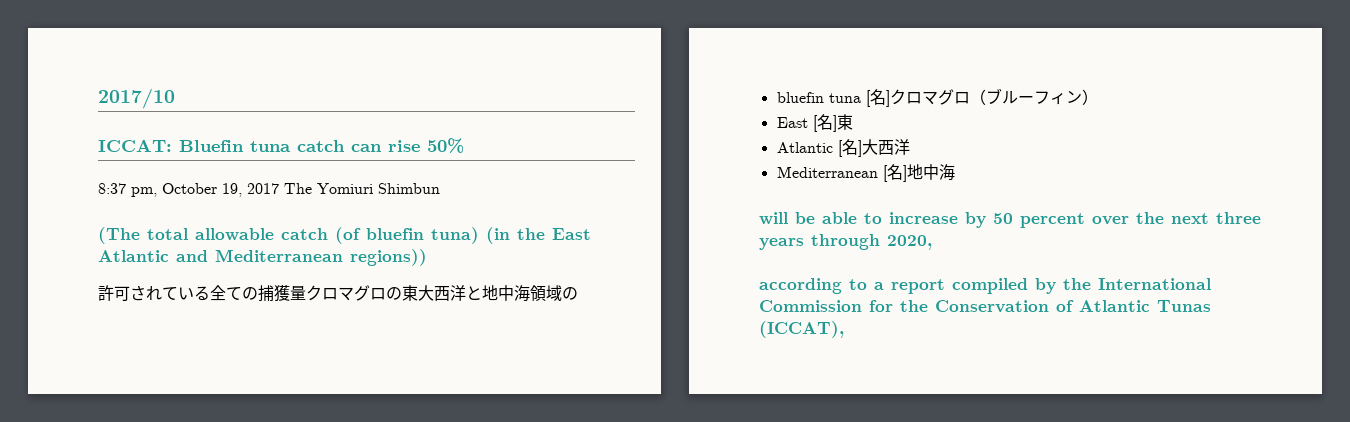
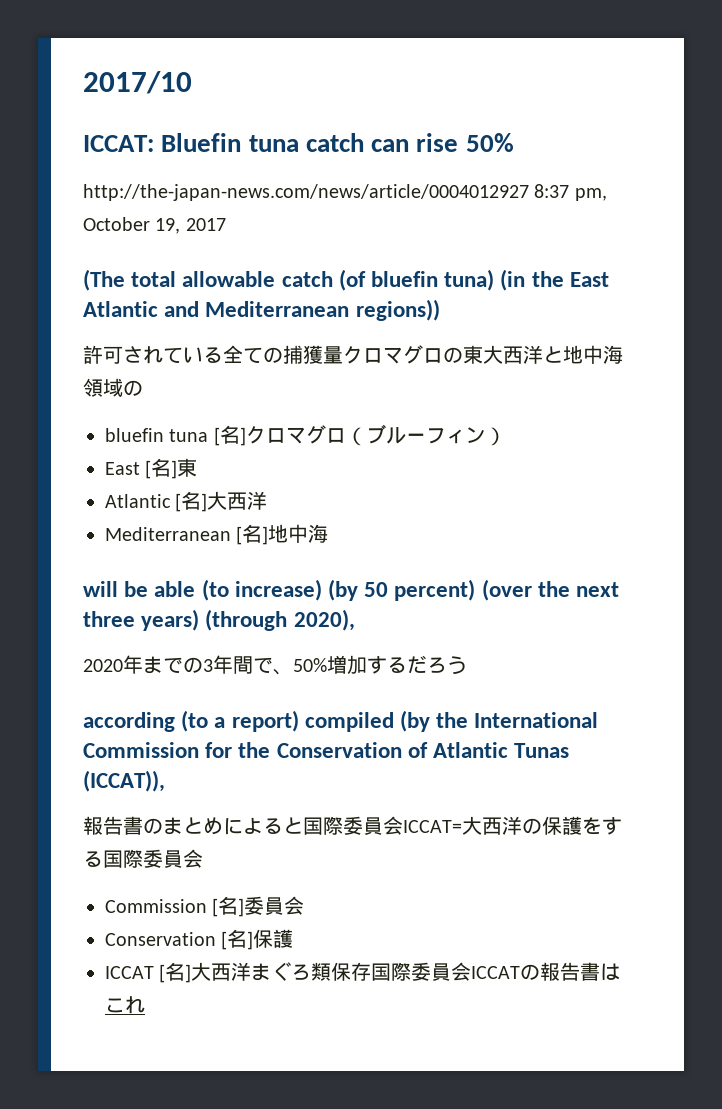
- 8:37 pm, October 19, 2017 The Yomiuri Shimbun
+ http://the-japan-news.com/news/article/0004012927 8:37 pm, October 19, 2017
- will be able to increase by 50 percent over the next three years through 2020,
- according to a report compiled by the International Commission for the Conservation of Atlantic Tunas (ICCAT),
+ will be able (to increase) (by 50 percent) (over the next three years) (through 2020),
+ 2020年までの3年間で、50%増加するだろう
+ according (to a report) compiled (by the International Commission for the Conservation of Atlantic Tunas (ICCAT)),
+ 報告書のまとめによると国際委員会ICCAT=大西洋の保護をする国際委員会
+ Commission [名]委員会
+ Conservation [名]保護
+ ICCAT [名]大西洋まぐろ類保存国際委員会ICCATの報告書はこれ

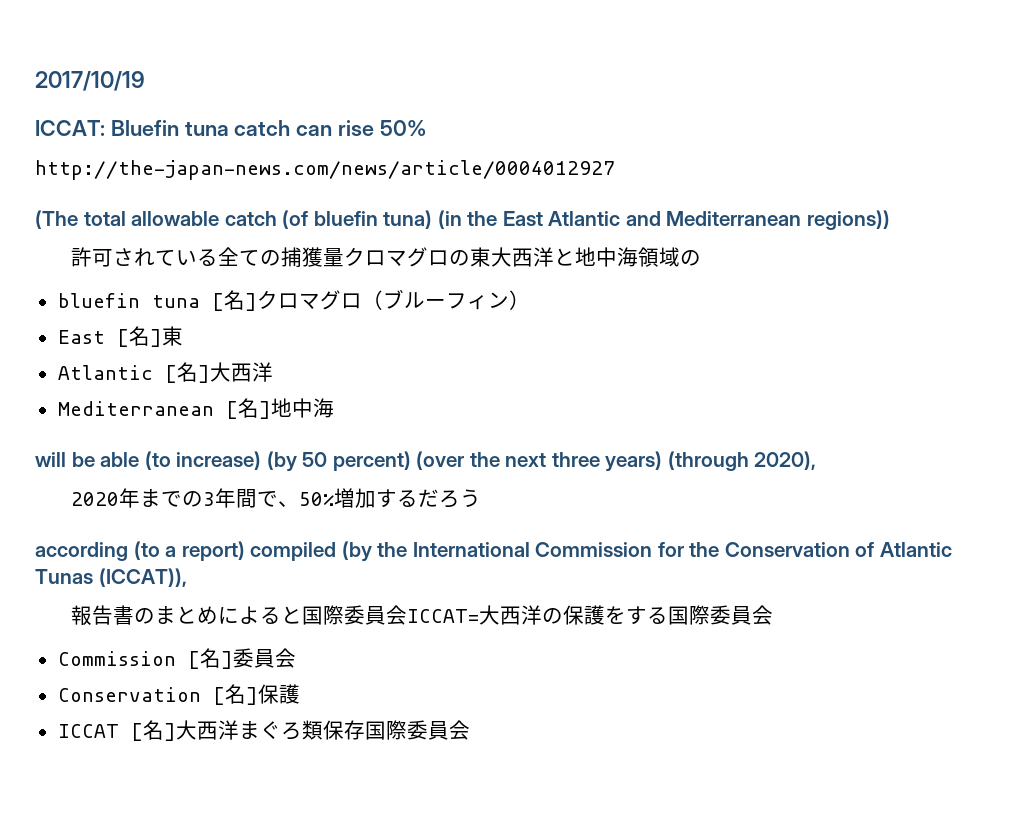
- 2017/10
+ 2017/10/19
- http://the-japan-news.com/news/article/0004012927 8:37 pm, October 19, 2017
+ http://the-japan-news.com/news/article/0004012927
- ICCAT [名]大西洋まぐろ類保存国際委員会ICCATの報告書はこれ
+ ICCAT [名]大西洋まぐろ類保存国際委員会

